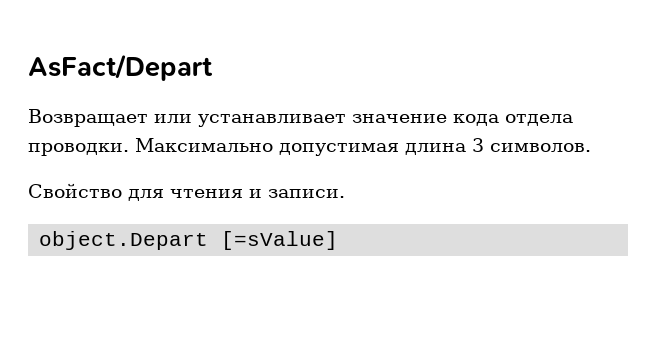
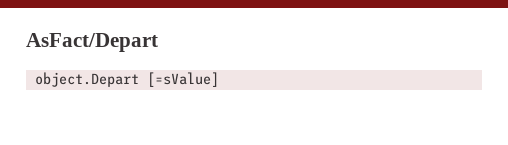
- Возвращает или устанавливает значение кода отдела проводки. Максимально допустимая длина 3 символов.
- Свойство для чтения и записи.

